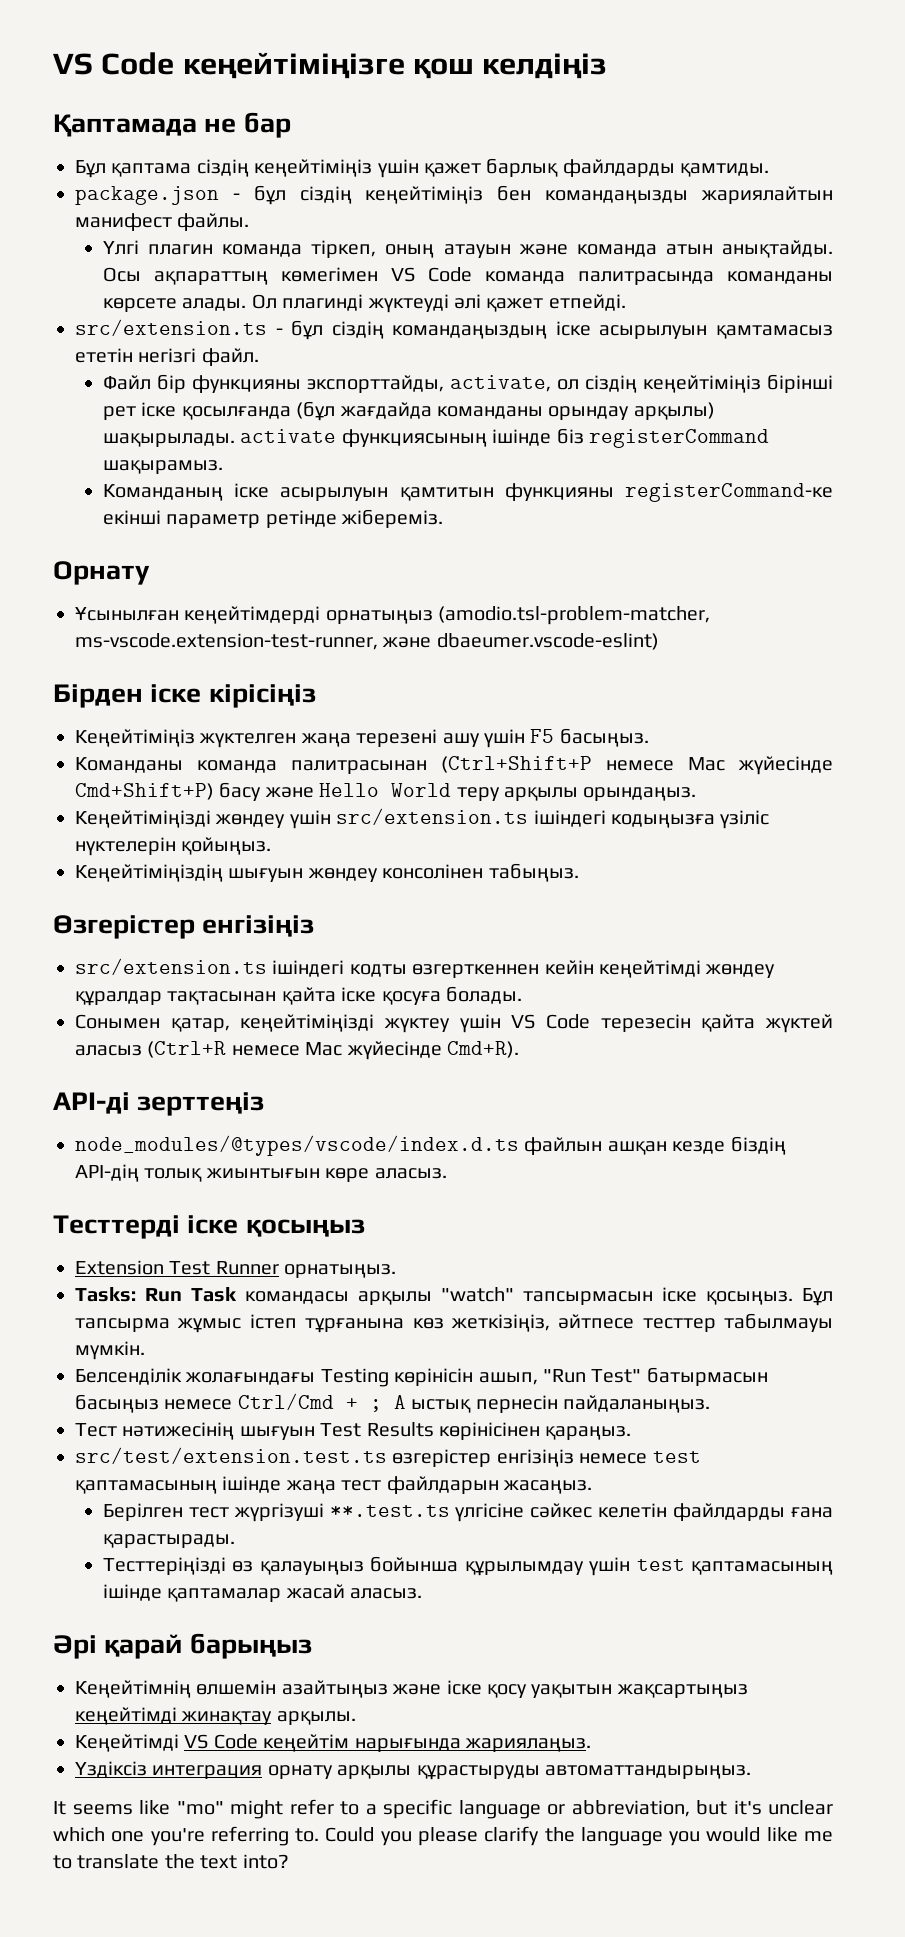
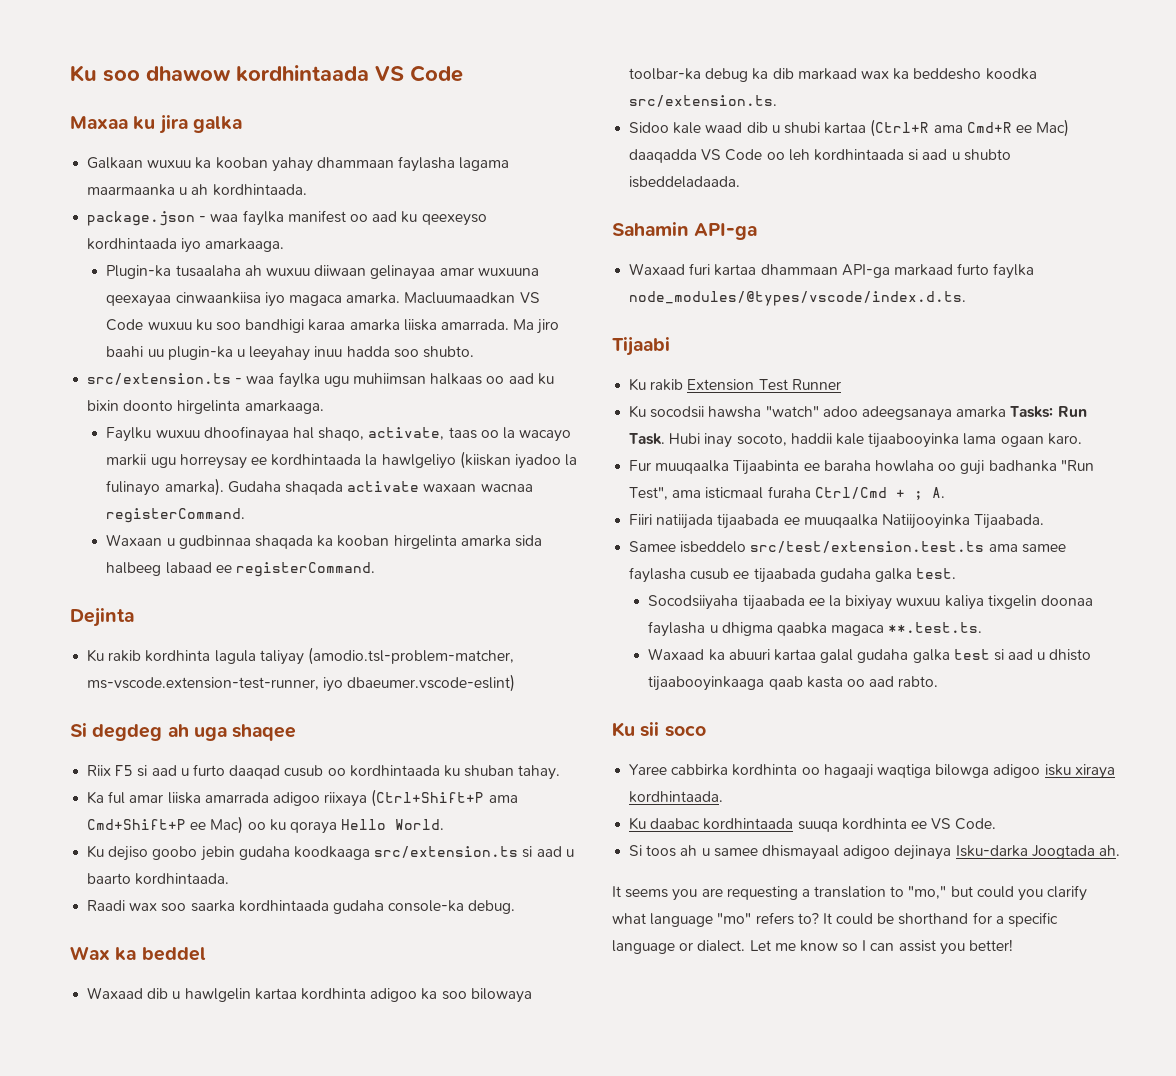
- VS Code кеңейтіміңізге қош келдіңіз
- Қаптамада не бар
- Бұл қаптама сіздің кеңейтіміңіз үшін қажет барлық файлдарды қамтиды.
- package.json - бұл сіздің кеңейтіміңіз бен командаңызды жариялайтын манифест файлы.
- Үлгі плагин команда тіркеп, оның атауын және команда атын анықтайды. Осы ақпараттың көмегімен VS Code команда палитрасында команданы көрсете алады. Ол плагинді жүктеуді әлі қажет етпейді.
- src/extension.ts - бұл сіздің командаңыздың іске асырылуын қамтамасыз ететін негізгі файл.
- Файл бір функцияны экспорттайды, activate, ол сіздің кеңейтіміңіз бірінші рет іске қосылғанда (бұл жағдайда команданы орындау арқылы) шақырылады. activate функциясының ішінде біз registerCommand шақырамыз.
- Команданың іске асырылуын қамтитын функцияны registerCommand-ке екінші параметр ретінде жібереміз.
- Орнату
- Ұсынылған кеңейтімдерді орнатыңыз (amodio.tsl-problem-matcher, ms-vscode.extension-test-runner, және dbaeumer.vscode-eslint)
+ Ku soo dhawow kordhintaada VS Code
+ Maxaa ku jira galka
+ Galkaan wuxuu ka kooban yahay dhammaan faylasha lagama maarmaanka u ah kordhintaada.
+ package.json - waa faylka manifest oo aad ku qeexeyso kordhintaada iyo amarkaaga.
+ Plugin-ka tusaalaha ah wuxuu diiwaan gelinayaa amar wuxuuna qeexayaa cinwaankiisa iyo magaca amarka. Macluumaadkan VS Code wuxuu ku soo bandhigi karaa amarka liiska amarrada. Ma jiro baahi uu plugin-ka u leeyahay inuu hadda soo shubto.
+ src/extension.ts - waa faylka ugu muhiimsan halkaas oo aad ku bixin doonto hirgelinta amarkaaga.
+ Faylku wuxuu dhoofinayaa hal shaqo, activate, taas oo la wacayo markii ugu horreysay ee kordhintaada la hawlgeliyo (kiiskan iyadoo la fulinayo amarka). Gudaha shaqada activate waxaan wacnaa registerCommand.
+ Waxaan u gudbinnaa shaqada ka kooban hirgelinta amarka sida halbeeg labaad ee registerCommand.
+ Dejinta
+ Ku rakib kordhinta lagula taliyay (amodio.tsl-problem-matcher, ms-vscode.extension-test-runner, iyo dbaeumer.vscode-eslint)
- Бірден іске кірісіңіз
- Кеңейтіміңіз жүктелген жаңа терезені ашу үшін F5 басыңыз.
- Команданы команда палитрасынан (Ctrl+Shift+P немесе Mac жүйесінде Cmd+Shift+P) басу және Hello World теру арқылы орындаңыз.
- Кеңейтіміңізді жөндеу үшін src/extension.ts ішіндегі кодыңызға үзіліс нүктелерін қойыңыз.
- Кеңейтіміңіздің шығуын жөндеу консолінен табыңыз.
- Өзгерістер енгізіңіз
- src/extension.ts ішіндегі кодты өзгерткеннен кейін кеңейтімді жөндеу құралдар тақтасынан қайта іске қосуға болады.
- Сонымен қатар, кеңейтіміңізді жүктеу үшін VS Code терезесін қайта жүктей аласыз (Ctrl+R немесе Mac жүйесінде Cmd+R).
- API-ді зерттеңіз
- node_modules/@types/vscode/index.d.ts файлын ашқан кезде біздің API-дің толық жиынтығын көре аласыз.
- Тесттерді іске қосыңыз
- Extension Test Runner орнатыңыз.
- Tasks: Run Task командасы арқылы "watch" тапсырмасын іске қосыңыз. Бұл тапсырма жұмыс істеп тұрғанына көз жеткізіңіз, әйтпесе тесттер табылмауы мүмкін.
- Белсенділік жолағындағы Testing көрінісін ашып, "Run Test" батырмасын басыңыз немесе Ctrl/Cmd + ; A ыстық пернесін пайдаланыңыз.
- Тест нәтижесінің шығуын Test Results көрінісінен қараңыз.
- src/test/extension.test.ts өзгерістер енгізіңіз немесе test қаптамасының ішінде жаңа тест файлдарын жасаңыз.
- Берілген тест жүргізуші **.test.ts үлгісіне сәйкес келетін файлдарды ғана қарастырады.
- Тесттеріңізді өз қалауыңыз бойынша құрылымдау үшін test қаптамасының ішінде қаптамалар жасай аласыз.
- Әрі қарай барыңыз
- Кеңейтімнің өлшемін азайтыңыз және іске қосу уақытын жақсартыңыз кеңейтімді жинақтау арқылы.
- Кеңейтімді VS Code кеңейтім нарығында жариялаңыз.
- Үздіксіз интеграция орнату арқылы құрастыруды автоматтандырыңыз.
- It seems like "mo" might refer to a specific language or abbreviation, but it's unclear which one you're referring to. Could you please clarify the language you would like me to translate the text into?
+ Si degdeg ah uga shaqee
+ Riix F5 si aad u furto daaqad cusub oo kordhintaada ku shuban tahay.
+ Ka ful amar liiska amarrada adigoo riixaya (Ctrl+Shift+P ama Cmd+Shift+P ee Mac) oo ku qoraya Hello World.
+ Ku dejiso goobo jebin gudaha koodkaaga src/extension.ts si aad u baarto kordhintaada.
+ Raadi wax soo saarka kordhintaada gudaha console-ka debug.
+ Wax ka beddel
+ Waxaad dib u hawlgelin kartaa kordhinta adigoo ka soo bilowaya toolbar-ka debug ka dib markaad wax ka beddesho koodka src/extension.ts.
+ Sidoo kale waad dib u shubi kartaa (Ctrl+R ama Cmd+R ee Mac) daaqadda VS Code oo leh kordhintaada si aad u shubto isbeddeladaada.
+ Sahamin API-ga
+ Waxaad furi kartaa dhammaan API-ga markaad furto faylka node_modules/@types/vscode/index.d.ts.
+ Tijaabi
+ Ku rakib Extension Test Runner
+ Ku socodsii hawsha "watch" adoo adeegsanaya amarka Tasks: Run Task. Hubi inay socoto, haddii kale tijaabooyinka lama ogaan karo.
+ Fur muuqaalka Tijaabinta ee baraha howlaha oo guji badhanka "Run Test", ama isticmaal furaha Ctrl/Cmd + ; A.
+ Fiiri natiijada tijaabada ee muuqaalka Natiijooyinka Tijaabada.
+ Samee isbeddelo src/test/extension.test.ts ama samee faylasha cusub ee tijaabada gudaha galka test.
+ Socodsiiyaha tijaabada ee la bixiyay wuxuu kaliya tixgelin doonaa faylasha u dhigma qaabka magaca **.test.ts.
+ Waxaad ka abuuri kartaa galal gudaha galka test si aad u dhisto tijaabooyinkaaga qaab kasta oo aad rabto.
+ Ku sii soco
+ Yaree cabbirka kordhinta oo hagaaji waqtiga bilowga adigoo isku xiraya kordhintaada.
+ Ku daabac kordhintaada suuqa kordhinta ee VS Code.
+ Si toos ah u samee dhismayaal adigoo dejinaya Isku-darka Joogtada ah.
+ It seems you are requesting a translation to "mo," but could you clarify what language "mo" refers to? It could be shorthand for a specific language or dialect. Let me know so I can assist you better!

